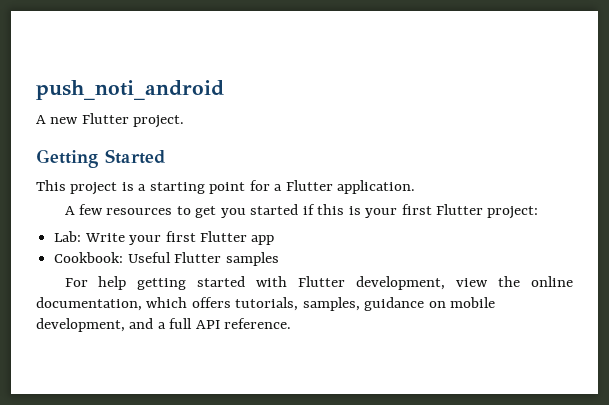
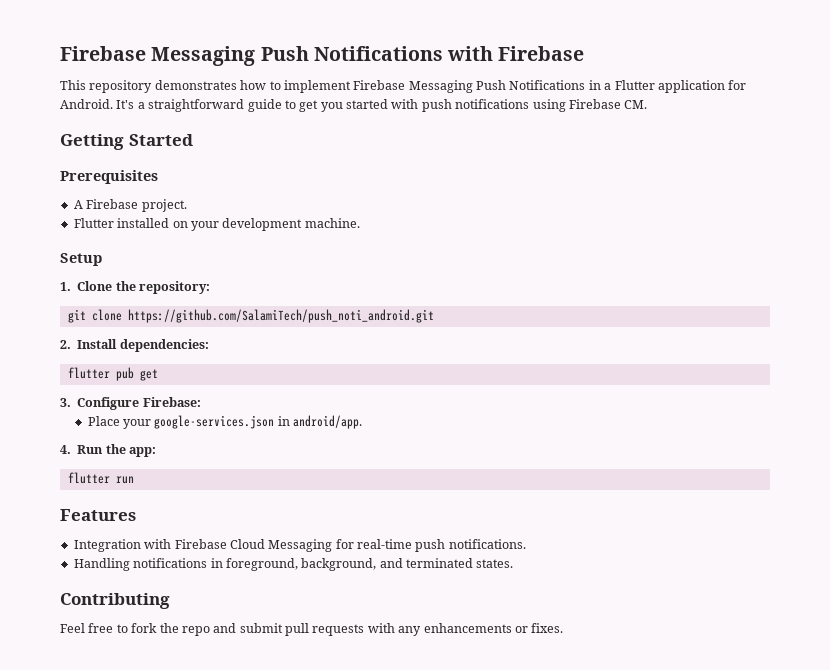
- push_noti_android
- A new Flutter project.
+ Firebase Messaging Push Notifications with Firebase
+ This repository demonstrates how to implement Firebase Messaging Push Notifications in a Flutter application for Android. It's a straightforward guide to get you started with push notifications using Firebase CM.
  Getting Started
- This project is a starting point for a Flutter application.
- A few resources to get you started if this is your first Flutter project:
- Lab: Write your first Flutter app
- Cookbook: Useful Flutter samples
- For help getting started with Flutter development, view the online documentation, which offers tutorials, samples, guidance on mobile development, and a full API reference.
+ Prerequisites
+ A Firebase project.
+ Flutter installed on your development machine.
+ Setup
+ 1. Clone the repository:
+ git clone https://github.com/SalamiTech/push_noti_android.git
+ 2. Install dependencies:
+ flutter pub get
+ 3. Configure Firebase:
+ Place your google-services.json in android/app.
+ 4. Run the app:
+ flutter run
+ Features
+ Integration with Firebase Cloud Messaging for real-time push notifications.
+ Handling notifications in foreground, background, and terminated states.
+ Contributing
+ Feel free to fork the repo and submit pull requests with any enhancements or fixes.

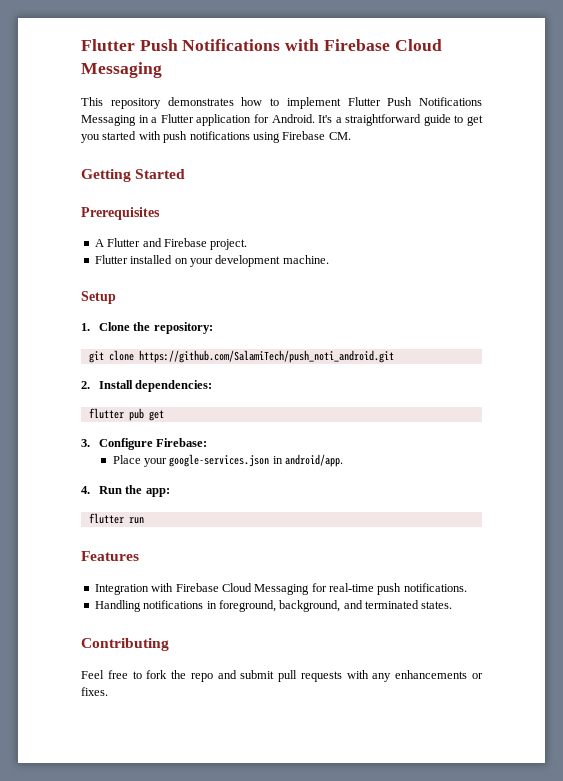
- Firebase Messaging Push Notifications with Firebase
+ Flutter Push Notifications with Firebase Cloud Messaging
- This repository demonstrates how to implement Firebase Messaging Push Notifications in a Flutter application for Android.
+ This repository demonstrates how to implement Flutter Push Notifications Messaging in a Flutter application for Android.
- A Firebase project.
+ A Flutter and Firebase project.

